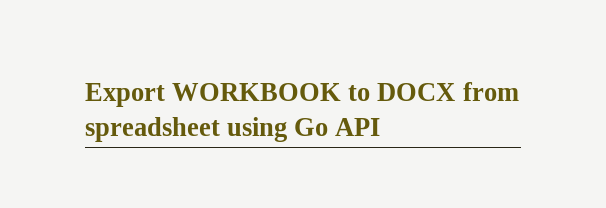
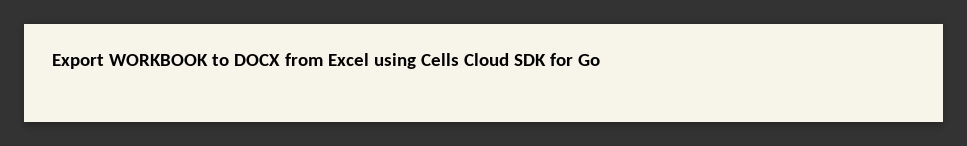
- Export WORKBOOK to DOCX from spreadsheet using Go API
+ Export WORKBOOK to DOCX from Excel using Cells Cloud SDK for Go

